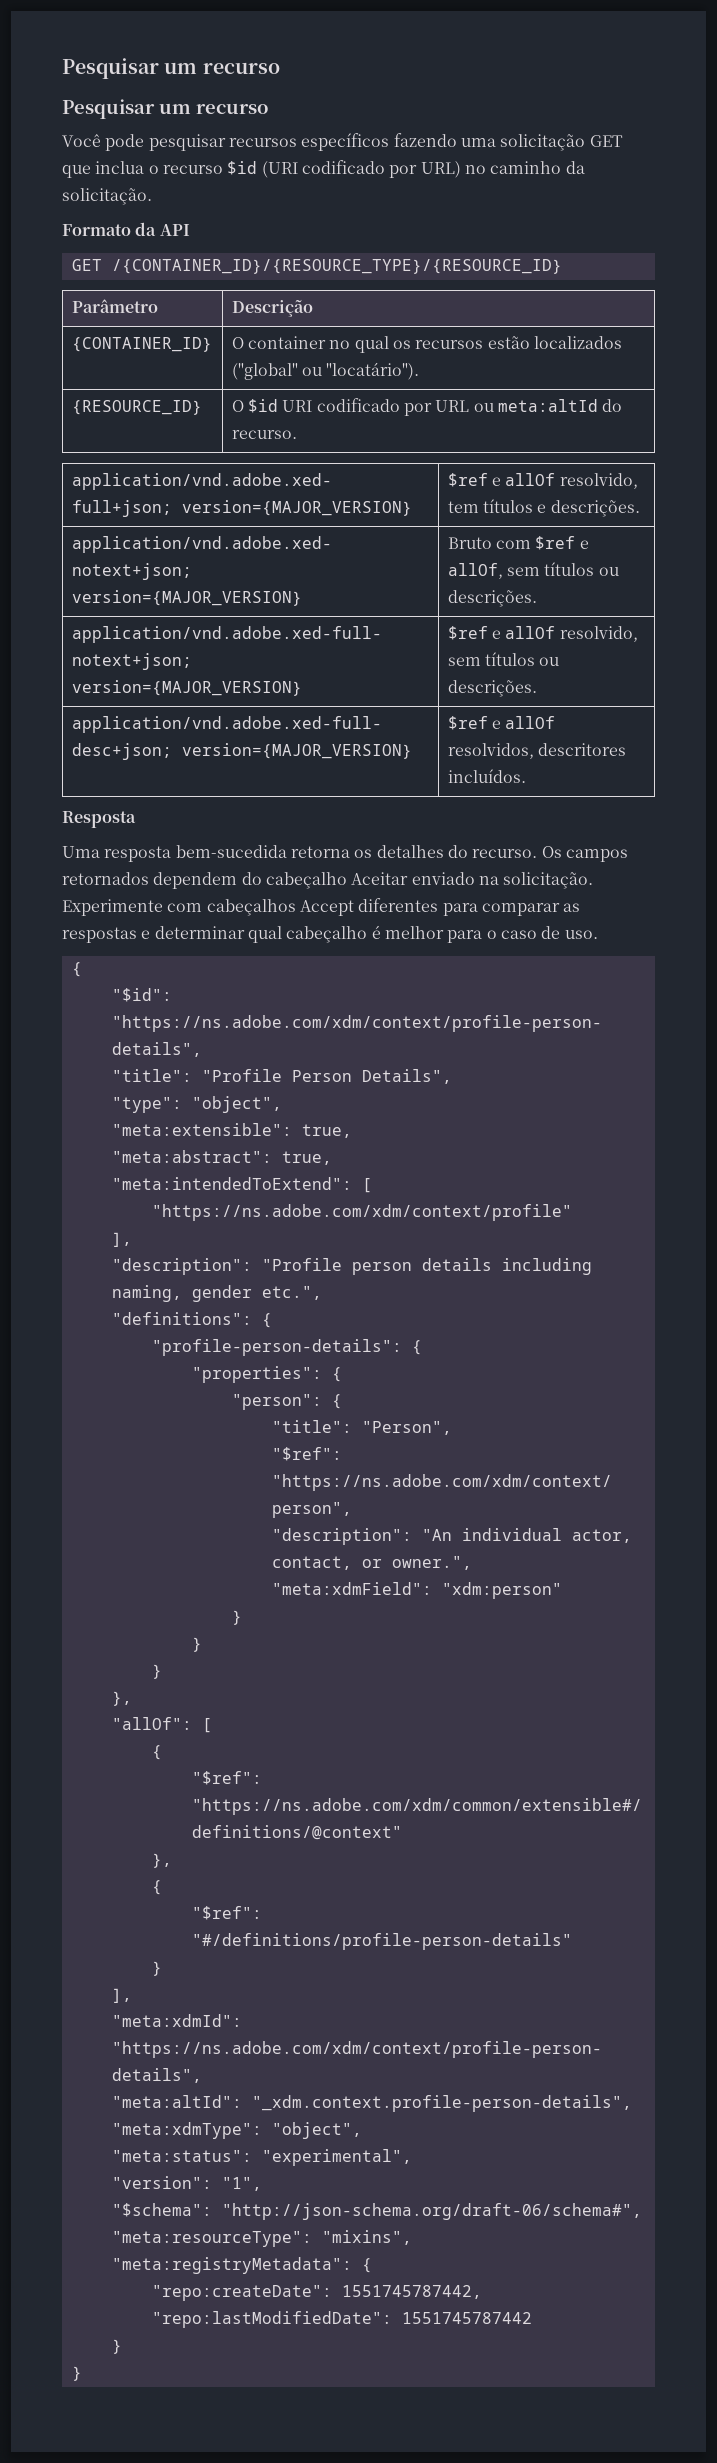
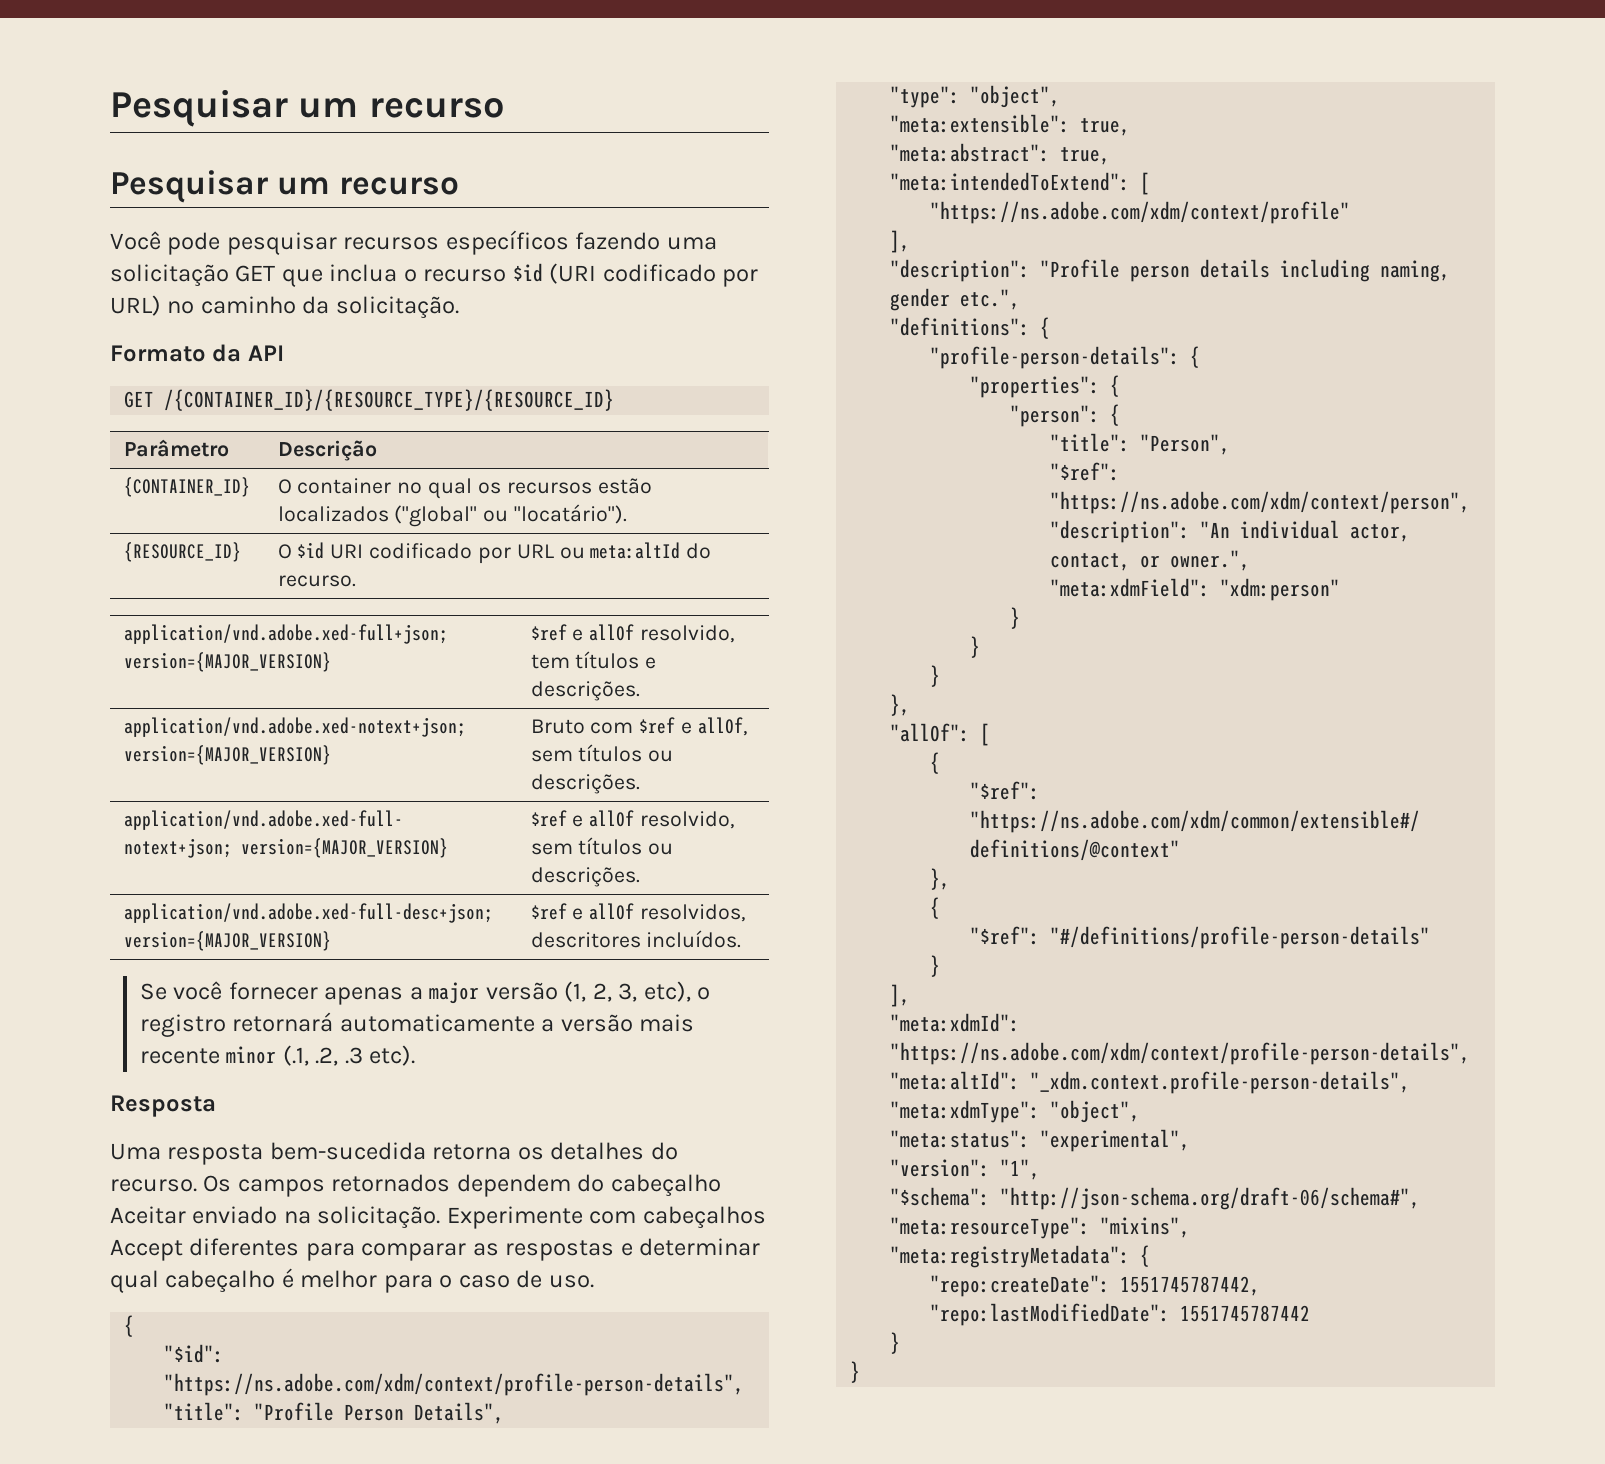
+ Se você fornecer apenas a major versão (1, 2, 3, etc), o registro retornará automaticamente a versão mais recente minor (.1, .2, .3 etc).

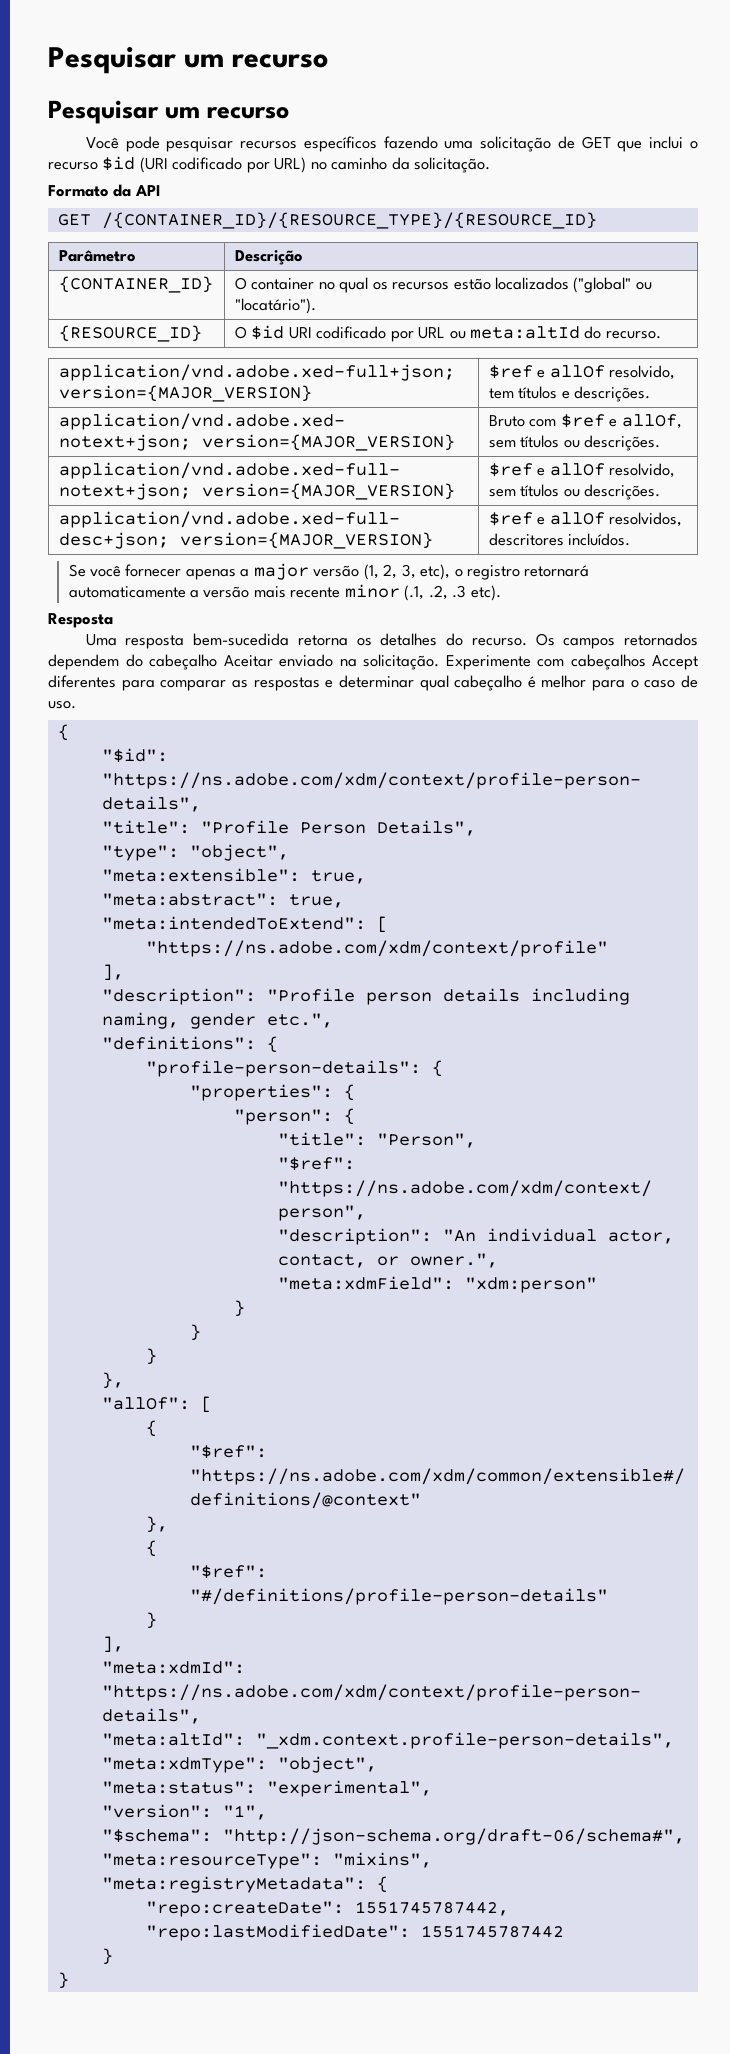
- Você pode pesquisar recursos específicos fazendo uma solicitação GET que inclua o recurso $id (URI codificado por URL) no caminho da solicitação.
+ Você pode pesquisar recursos específicos fazendo uma solicitação de GET que inclui o recurso $id (URI codificado por URL) no caminho da solicitação.

